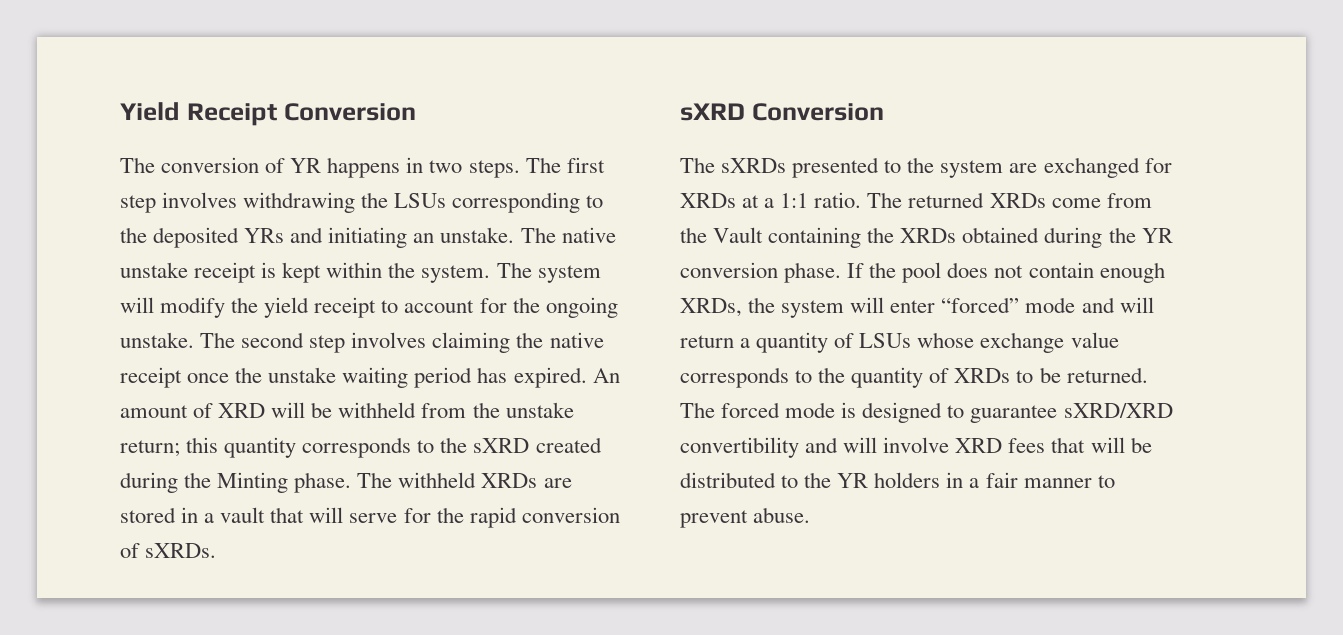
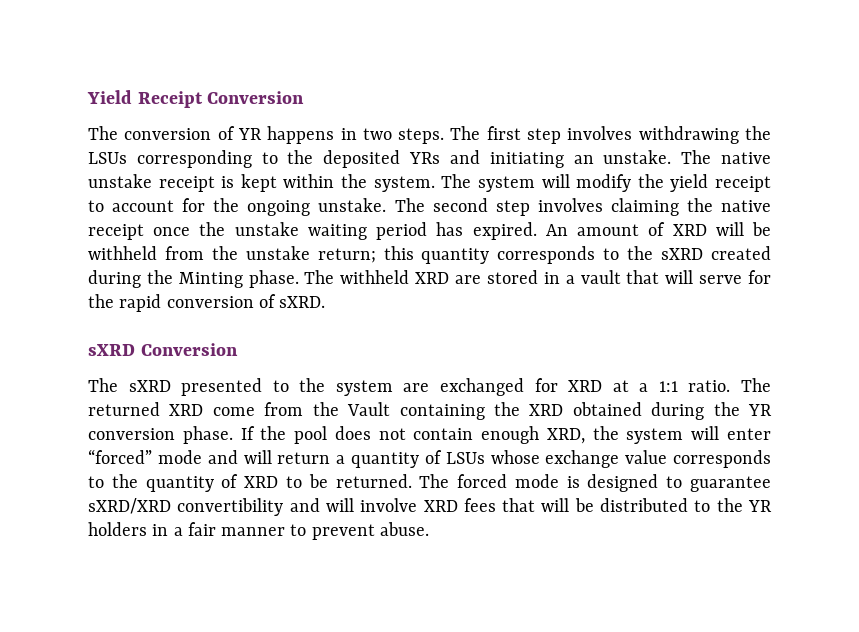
- The withheld XRDs are stored in a vault that will serve for the rapid conversion of sXRDs.
+ The withheld XRD are stored in a vault that will serve for the rapid conversion of sXRD.
- The sXRDs presented to the system are exchanged for XRDs at a 1:1 ratio.
+ The sXRD presented to the system are exchanged for XRD at a 1:1 ratio.
- The returned XRDs come from the Vault containing the XRDs obtained during the YR conversion phase.
+ The returned XRD come from the Vault containing the XRD obtained during the YR conversion phase.
- If the pool does not contain enough XRDs, the system will enter “forced” mode and will return a quantity of LSUs whose exchange value corresponds to the quantity of XRDs to be returned.
+ If the pool does not contain enough XRD, the system will enter “forced” mode and will return a quantity of LSUs whose exchange value corresponds to the quantity of XRD to be returned.

